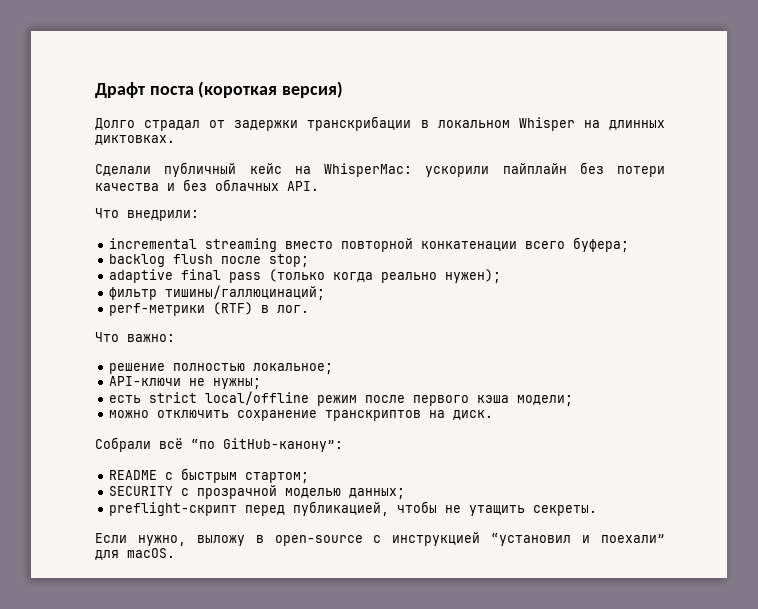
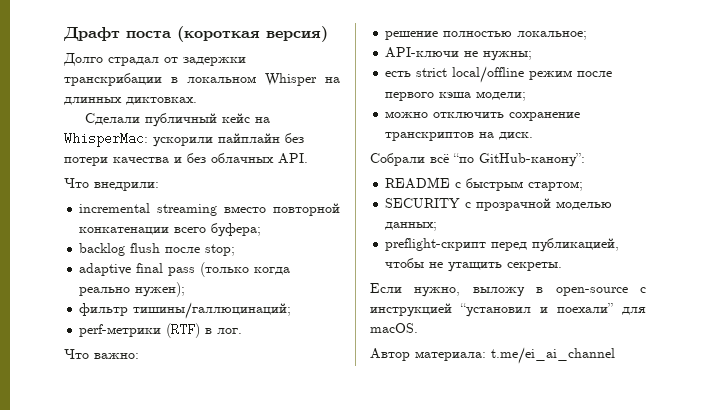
+ Автор материала: t.me/ei_ai_channel

